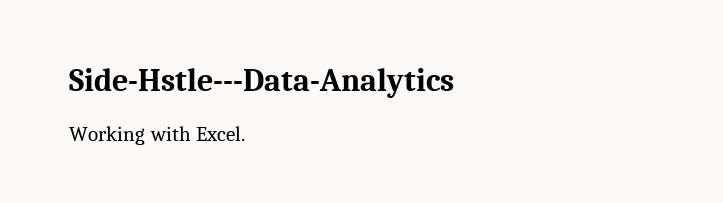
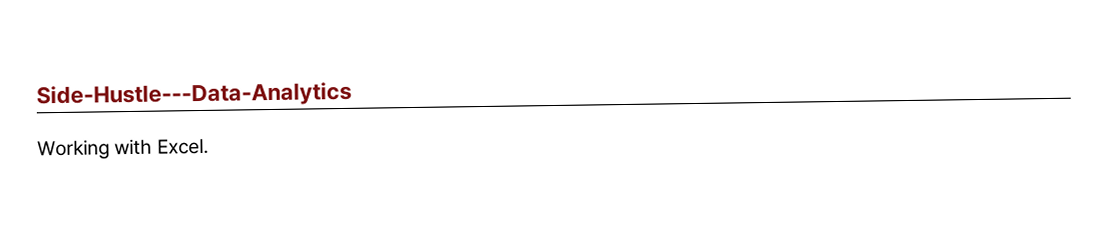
- Side-Hstle---Data-Analytics
+ Side-Hustle---Data-Analytics

